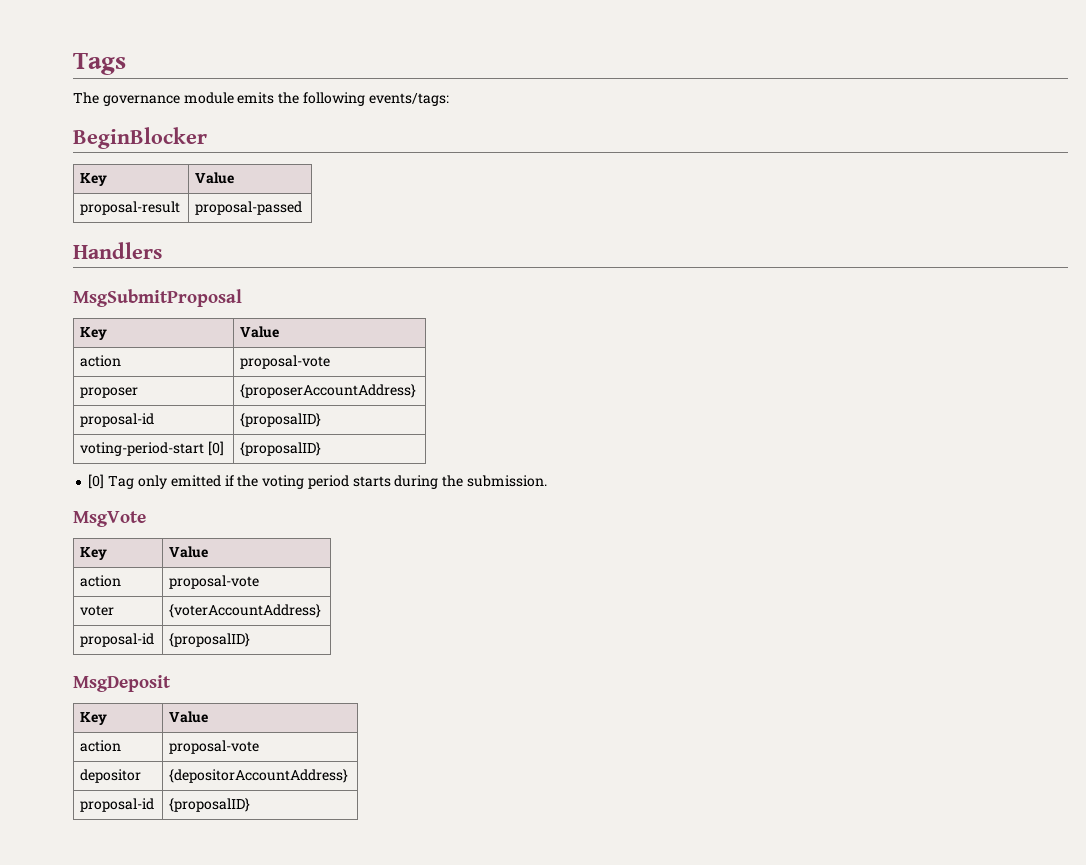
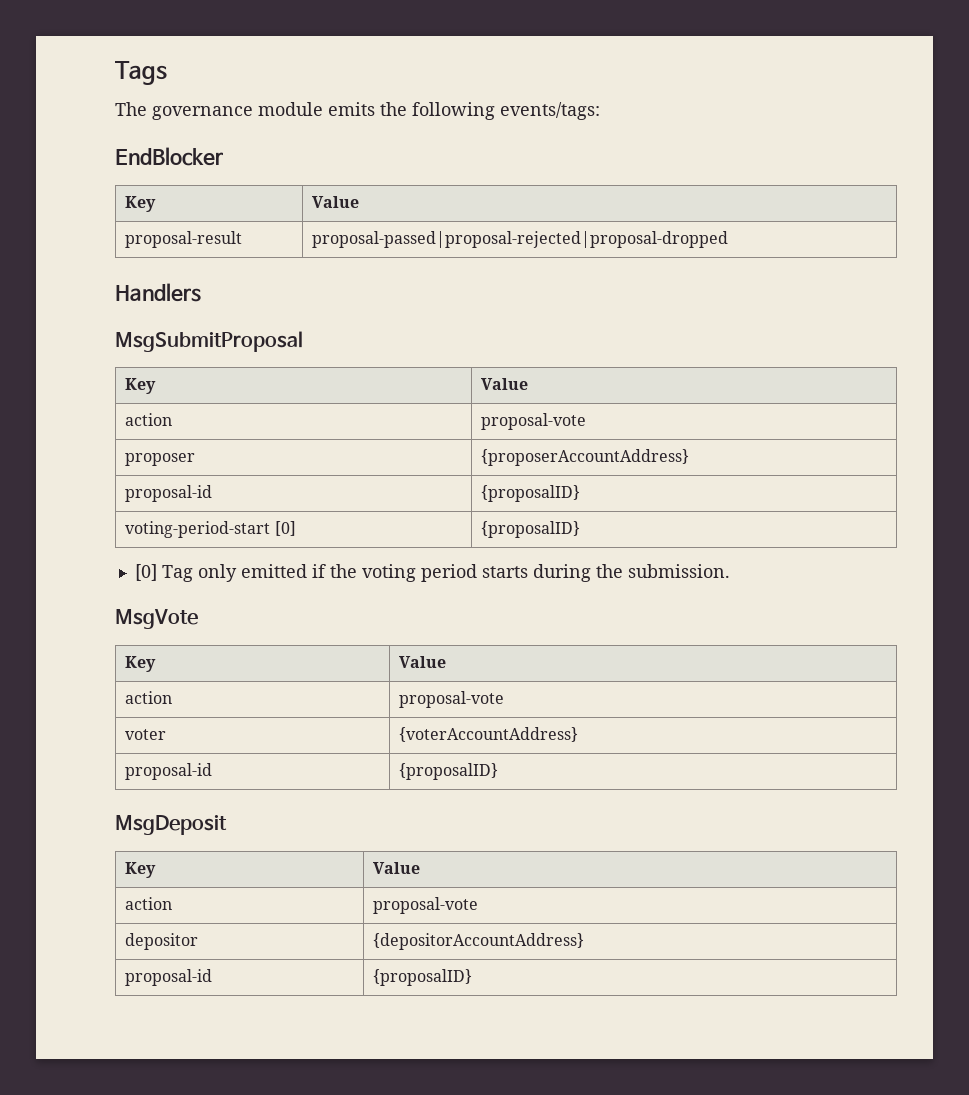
- BeginBlocker
+ EndBlocker
- proposal-result | proposal-passed
+ proposal-result | proposal-passed|proposal-rejected|proposal-dropped

